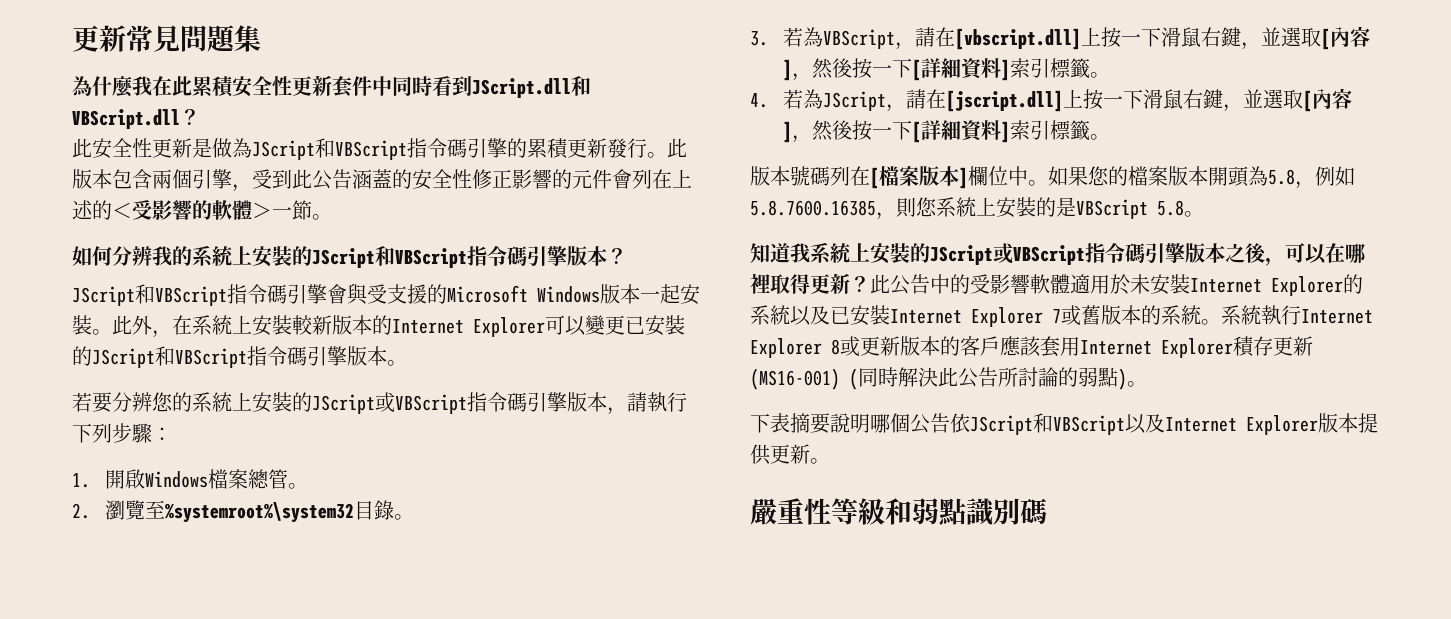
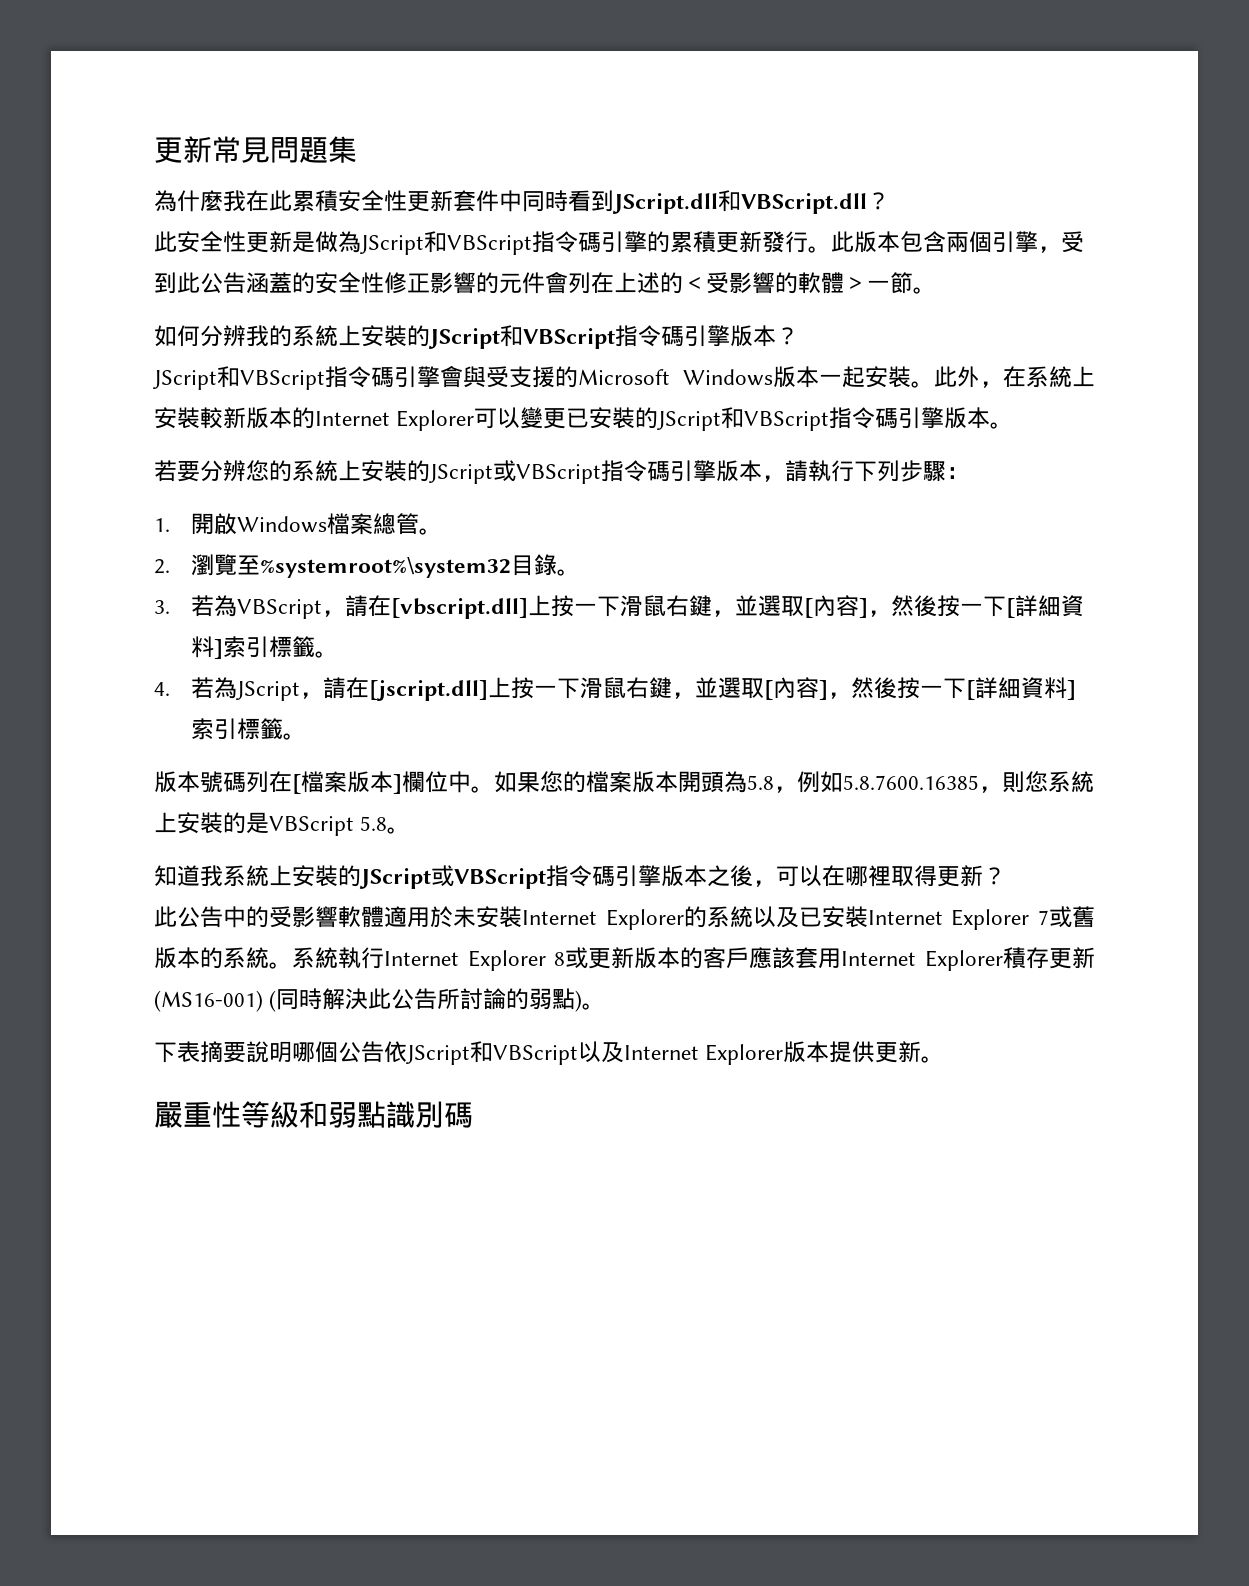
- 知道我系統上安裝的JScript或VBScript指令碼引擎版本之後，可以在哪裡取得更新？此公告中的受影響軟體適用於未安裝Internet Explorer的系統以及已安裝Internet Explorer 7或舊版本的系統。
+ 知道我系統上安裝的JScript或VBScript指令碼引擎版本之後，可以在哪裡取得更新？
+ 此公告中的受影響軟體適用於未安裝Internet Explorer的系統以及已安裝Internet Explorer 7或舊版本的系統。

